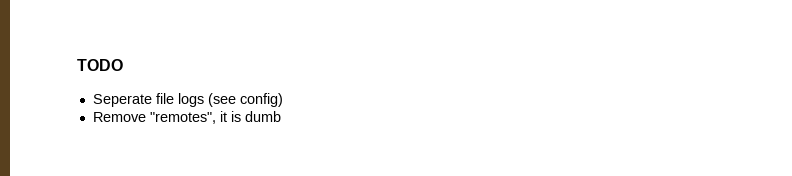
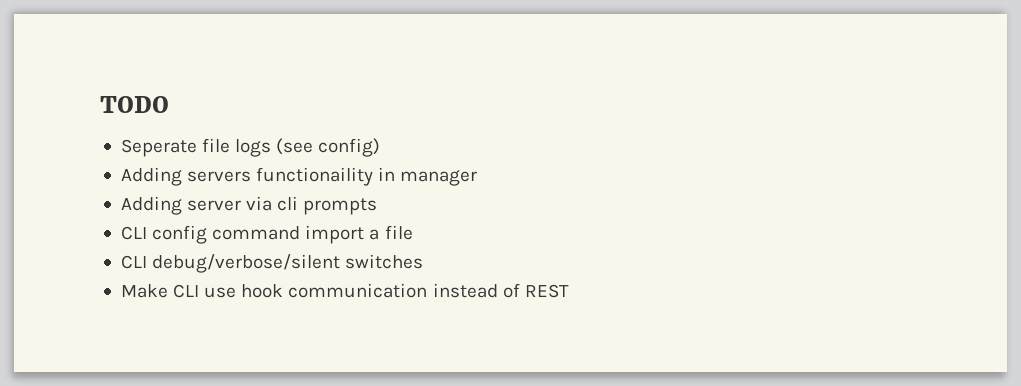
- Remove "remotes", it is dumb
+ Adding servers functionaility in manager
+ Adding server via cli prompts
+ CLI config command import a file
+ CLI debug/verbose/silent switches
+ Make CLI use hook communication instead of REST

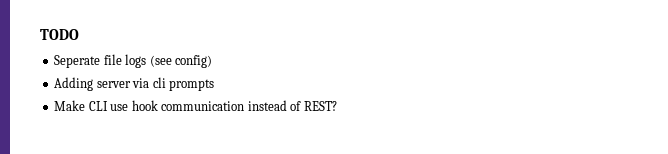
- Adding servers functionaility in manager
- CLI config command import a file
- CLI debug/verbose/silent switches
- Make CLI use hook communication instead of REST
+ Make CLI use hook communication instead of REST?

